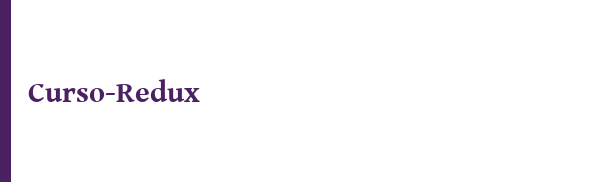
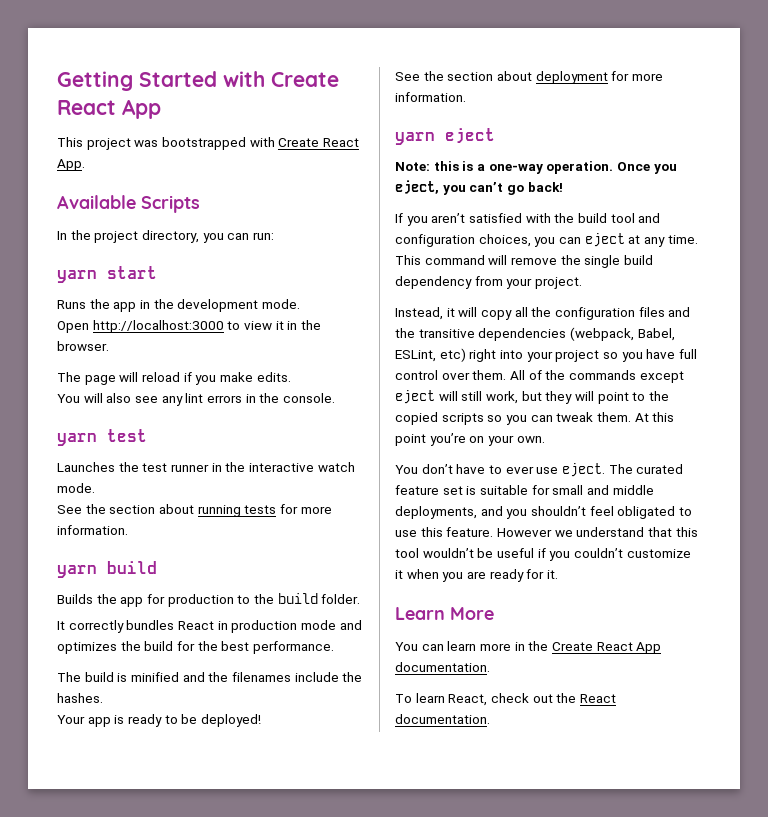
- Curso-Redux
+ Getting Started with Create React App
+ This project was bootstrapped with Create React App.
+ Available Scripts
+ In the project directory, you can run:
+ yarn start
+ Runs the app in the development mode.
+ Open http://localhost:3000 to view it in the browser.
+ The page will reload if you make edits.
+ You will also see any lint errors in the console.
+ yarn test
+ Launches the test runner in the interactive watch mode.
+ See the section about running tests for more information.
+ yarn build
+ Builds the app for production to the build folder.
+ It correctly bundles React in production mode and optimizes the build for the best performance.
+ The build is minified and the filenames include the hashes.
+ Your app is ready to be deployed!
+ See the section about deployment for more information.
+ yarn eject
+ Note: this is a one-way operation. Once you eject, you can’t go back!
+ If you aren’t satisfied with the build tool and configuration choices, you can eject at any time. This command will remove the single build dependency from your project.
+ Instead, it will copy all the configuration files and the transitive dependencies (webpack, Babel, ESLint, etc) right into your project so you have full control over them. All of the commands except eject will still work, but they will point to the copied scripts so you can tweak them. At this point you’re on your own.
+ You don’t have to ever use eject. The curated feature set is suitable for small and middle deployments, and you shouldn’t feel obligated to use this feature. However we understand that this tool wouldn’t be useful if you couldn’t customize it when you are ready for it.
+ Learn More
+ You can learn more in the Create React App documentation.
+ To learn React, check out the React documentation.

